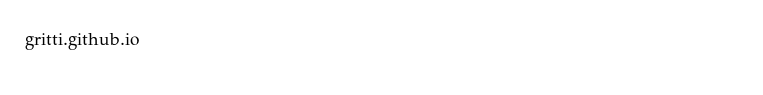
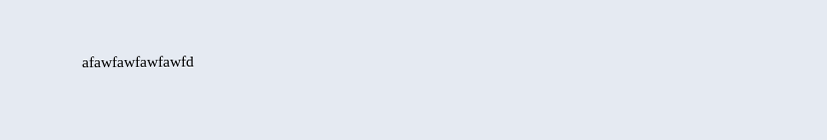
- gritti.github.io
+ afawfawfawfawfd

